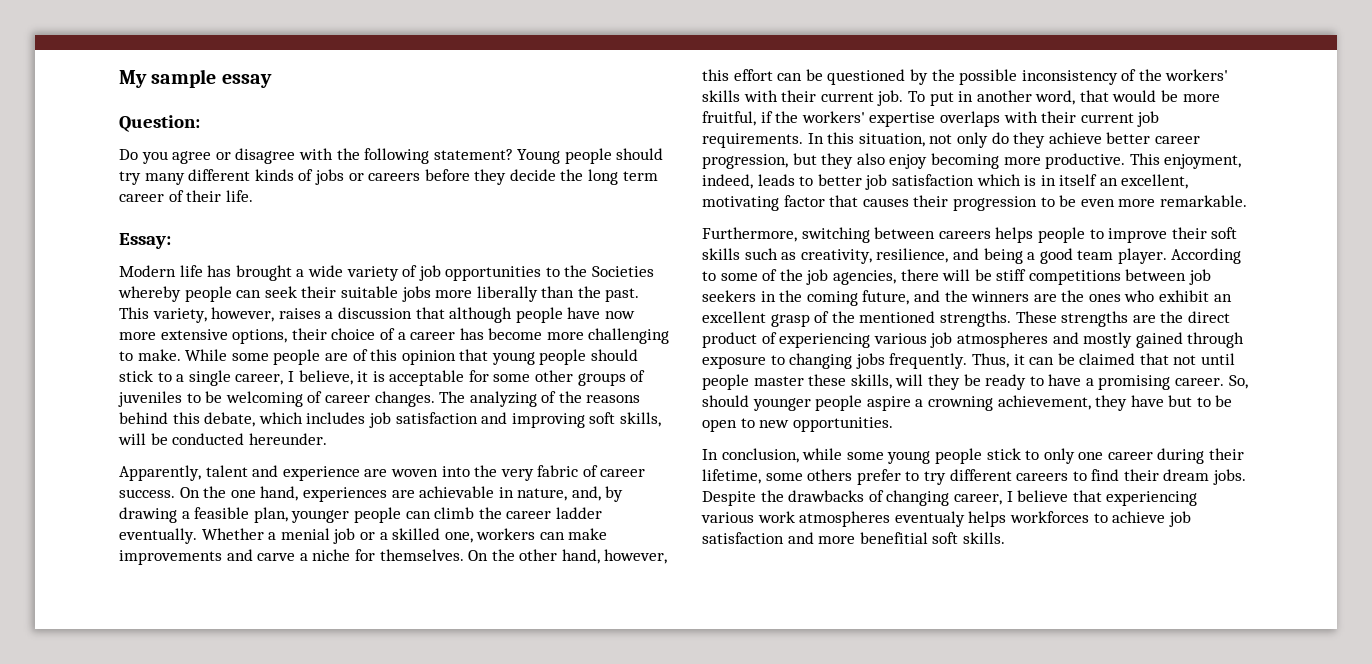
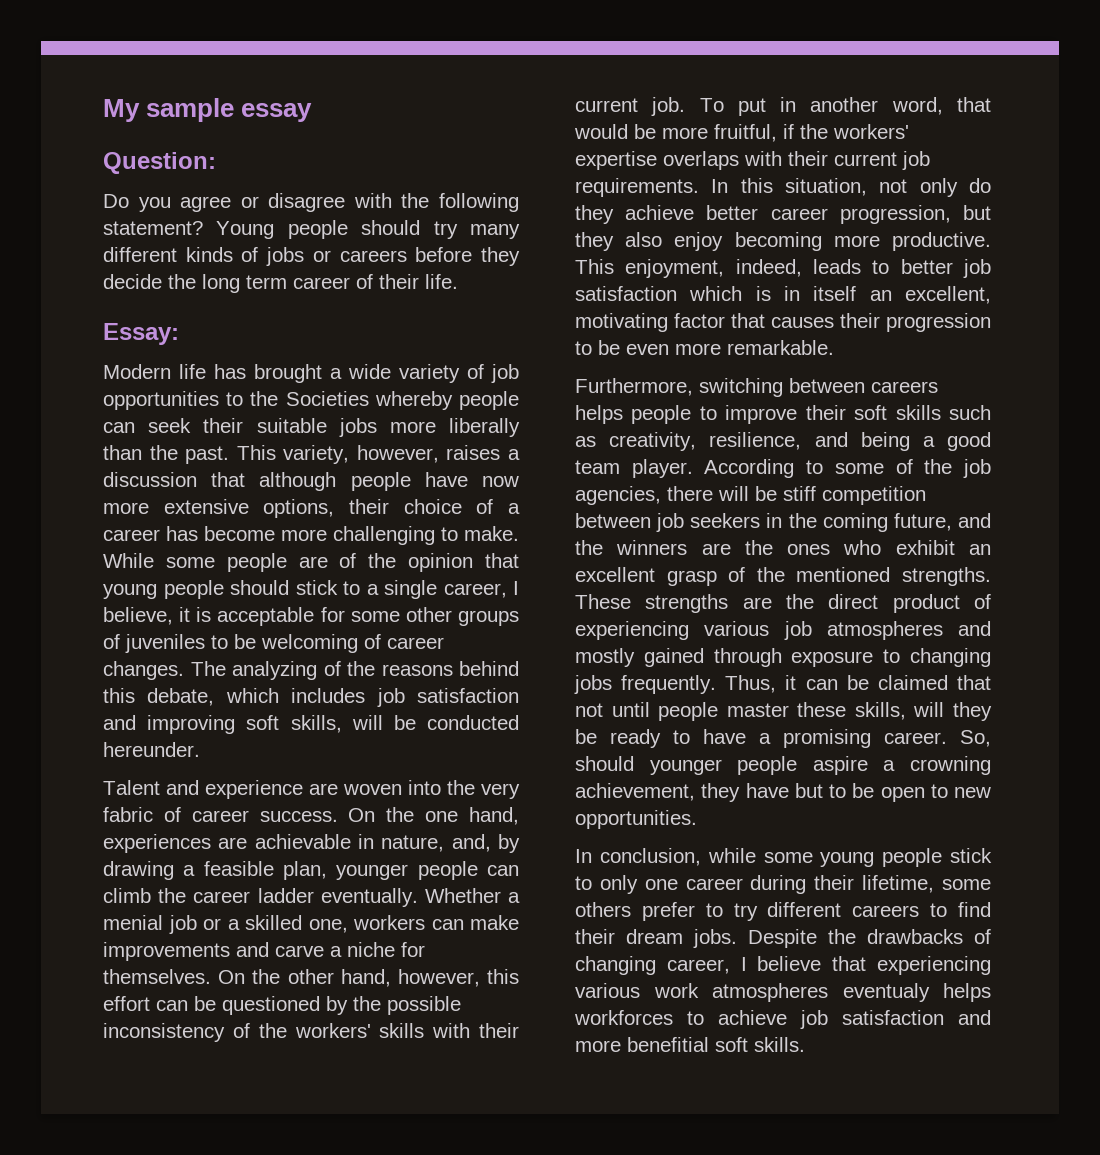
- While some people are of this opinion that young people should stick to a single career, I believe, it is acceptable for some other groups of juveniles to be welcoming of career changes.
+ While some people are of the opinion that young people should stick to a single career, I believe, it is acceptable for some other groups of juveniles to be welcoming of career changes.
- Apparently, talent and experience are woven into the very fabric of career success.
+ Talent and experience are woven into the very fabric of career success.
- According to some of the job agencies, there will be stiff competitions between job seekers in the coming future, and the winners are the ones who exhibit an excellent grasp of the mentioned strengths.
+ According to some of the job agencies, there will be stiff competition between job seekers in the coming future, and the winners are the ones who exhibit an excellent grasp of the mentioned strengths.

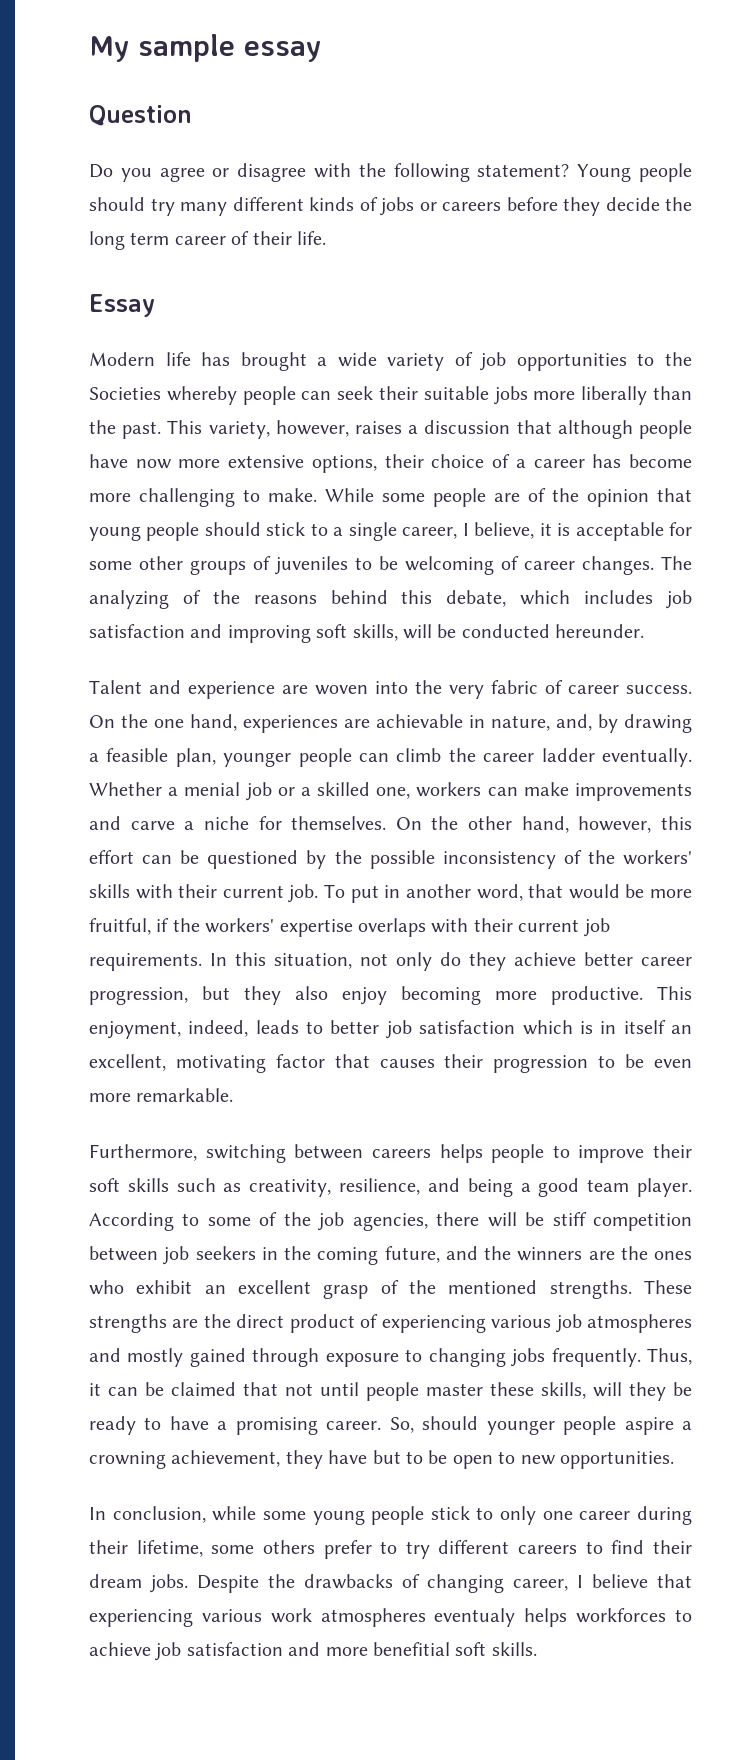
- Question:
+ Question
- Essay:
+ Essay

